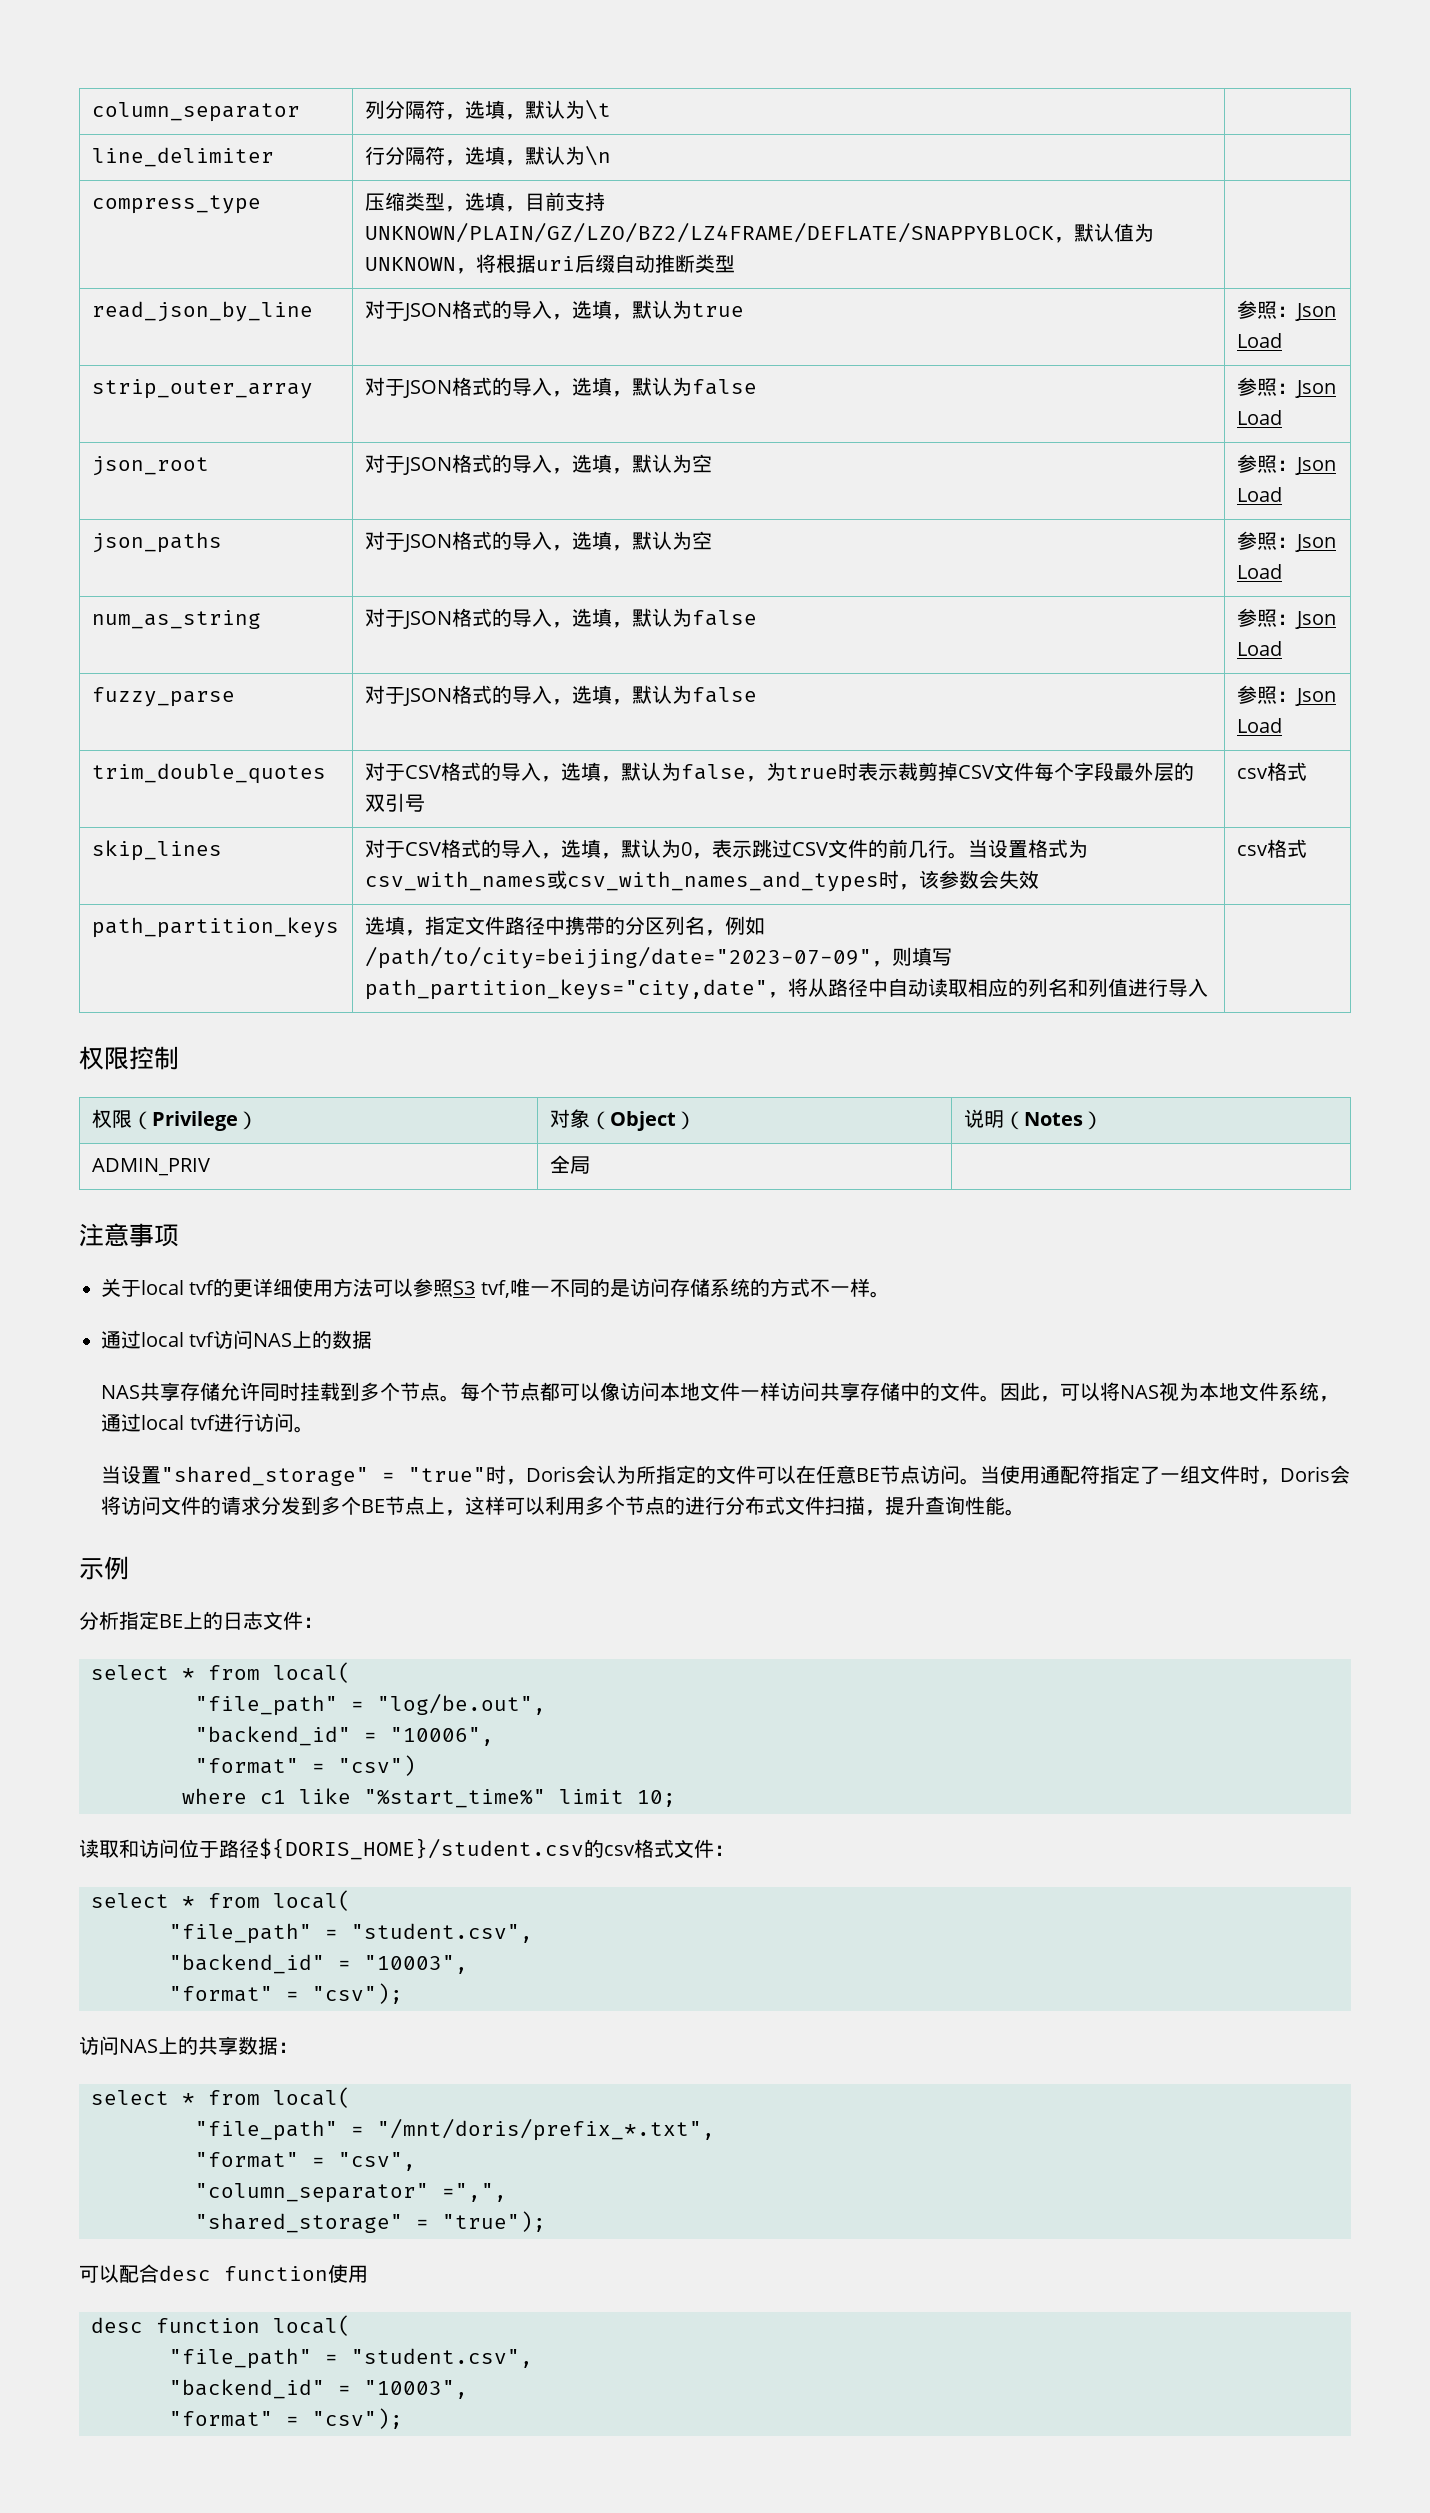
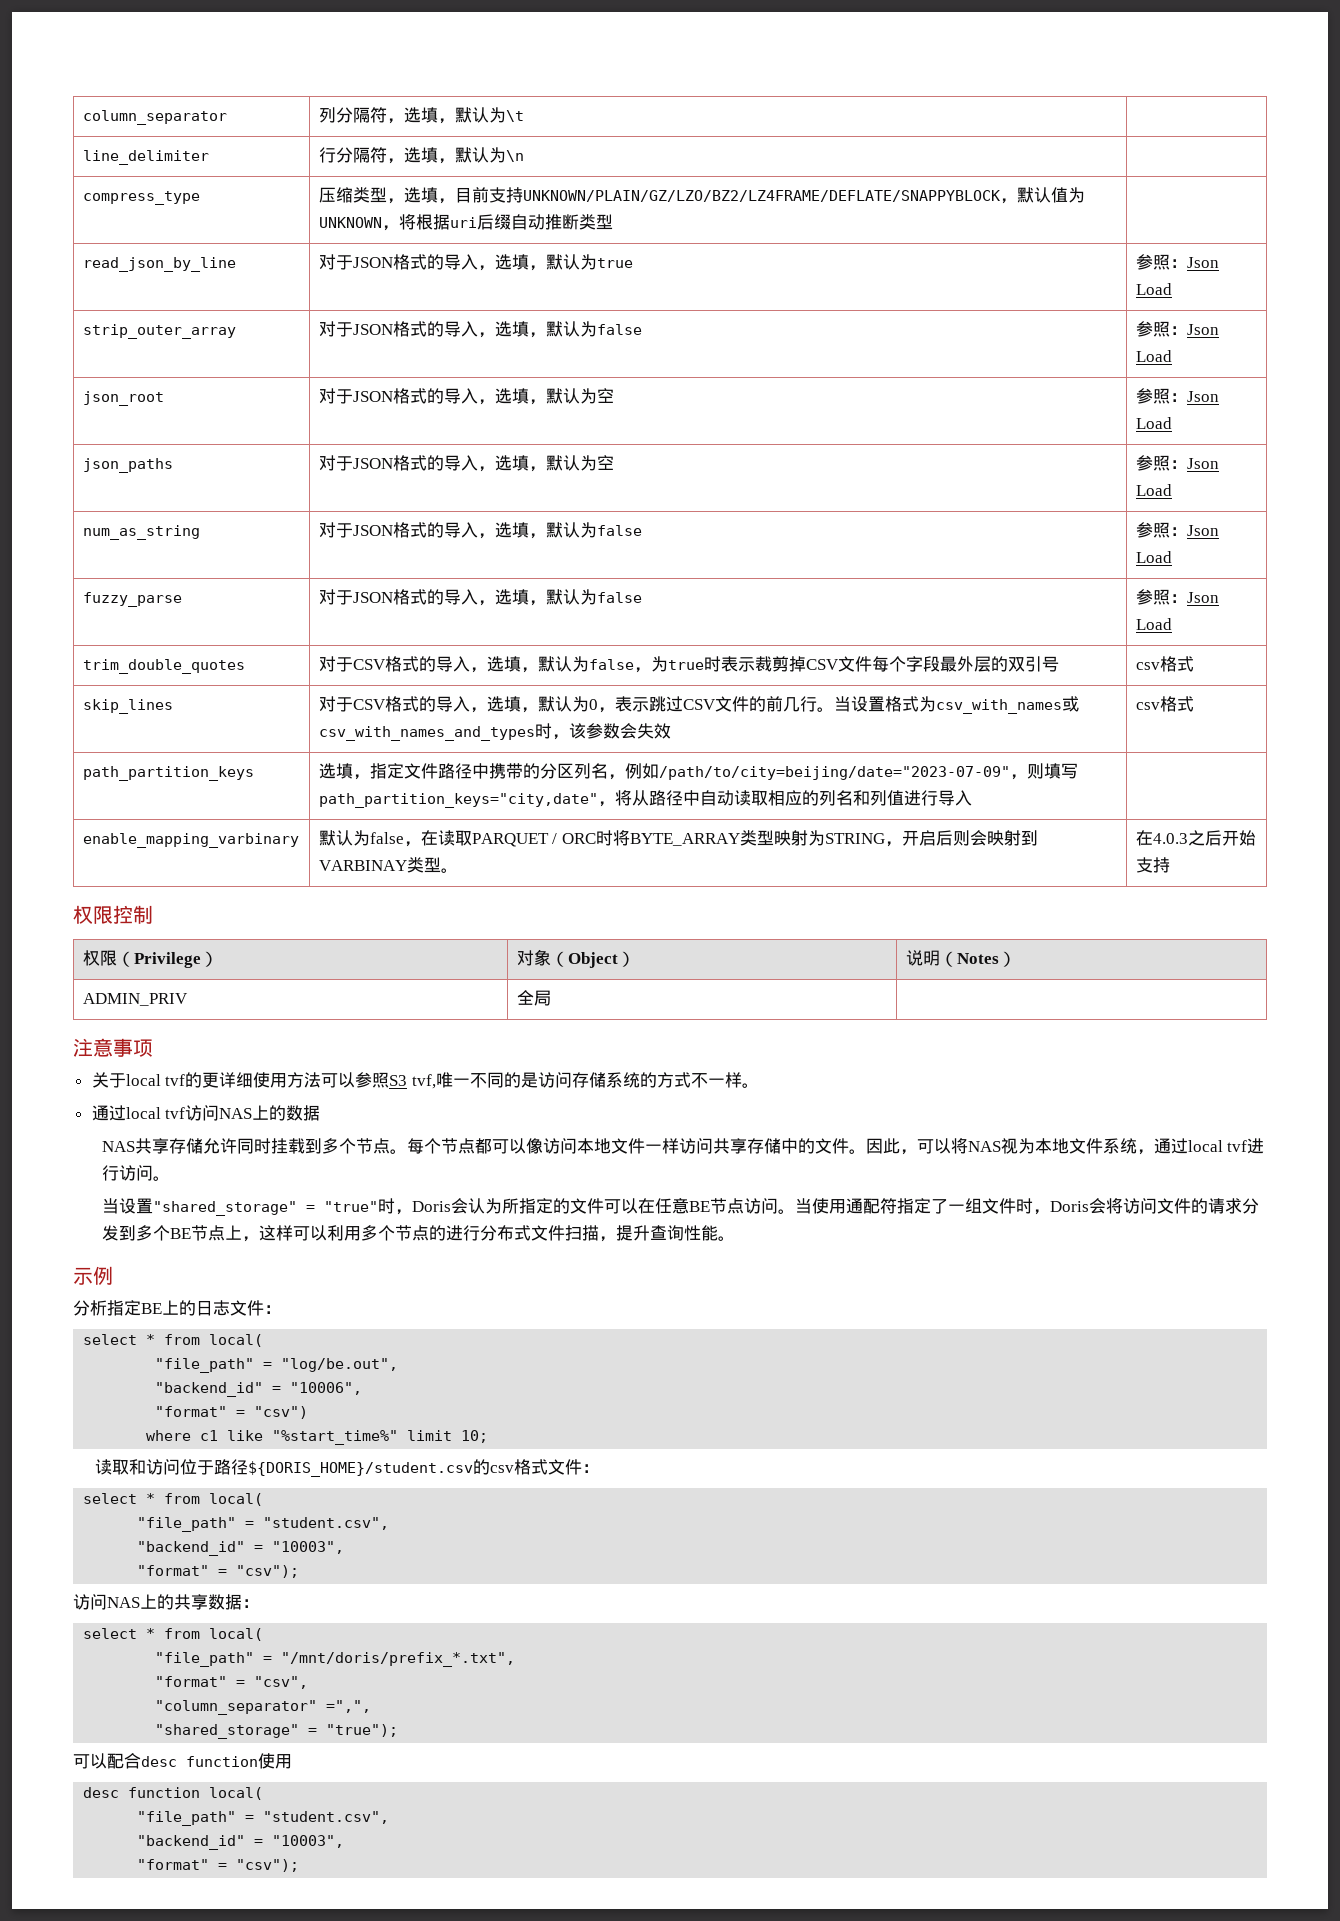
+ enable_mapping_varbinary | 默认为false，在读取PARQUET / ORC时将BYTE_ARRAY类型映射为STRING，开启后则会映射到VARBINAY类型。 | 在4.0.3之后开始支持

